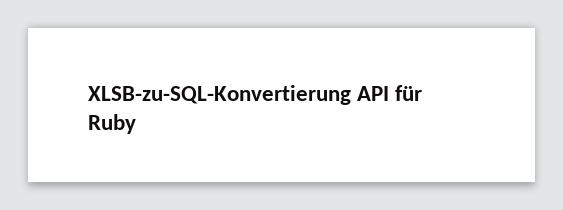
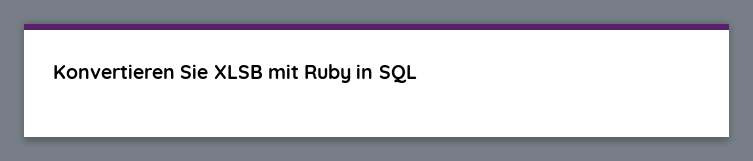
- XLSB-zu-SQL-Konvertierung API für Ruby
+ Konvertieren Sie XLSB mit Ruby in SQL

